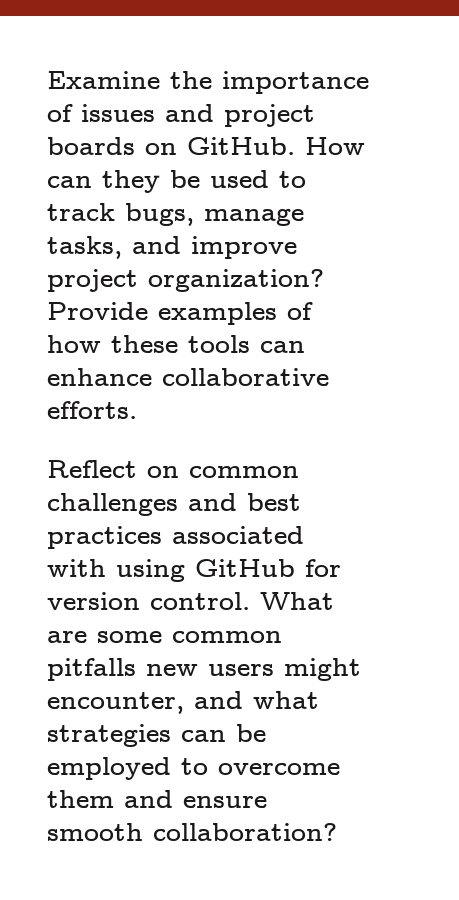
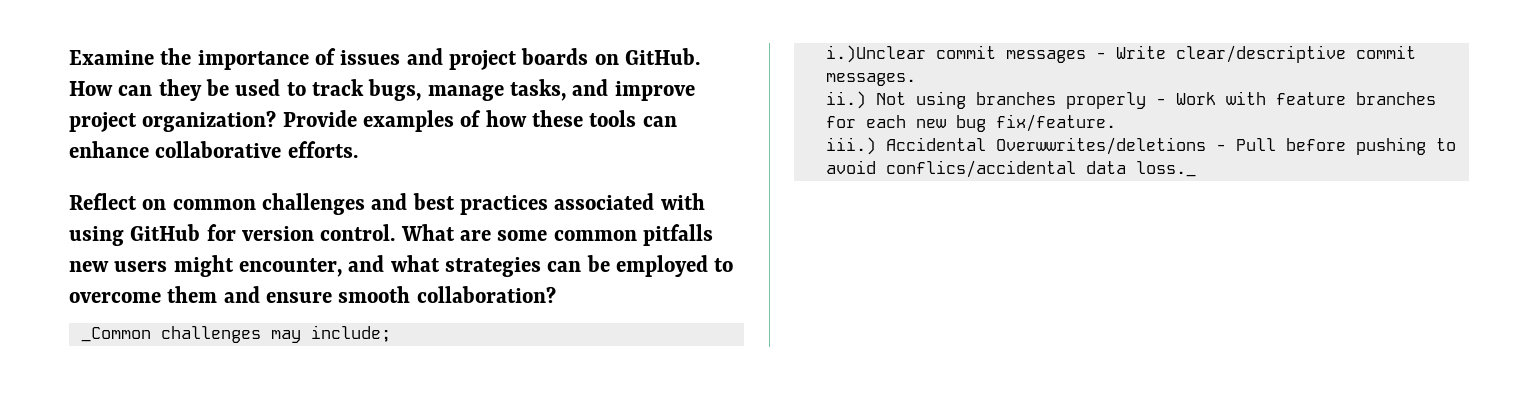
+ _Common challenges may include;
+ i.)Unclear commit messages - Write clear/descriptive commit messages.
+ ii.) Not using branches properly - Work with feature branches for each new bug fix/feature.
+ iii.) Accidental Overwwrites/deletions - Pull before pushing to avoid conflics/accidental data loss._

